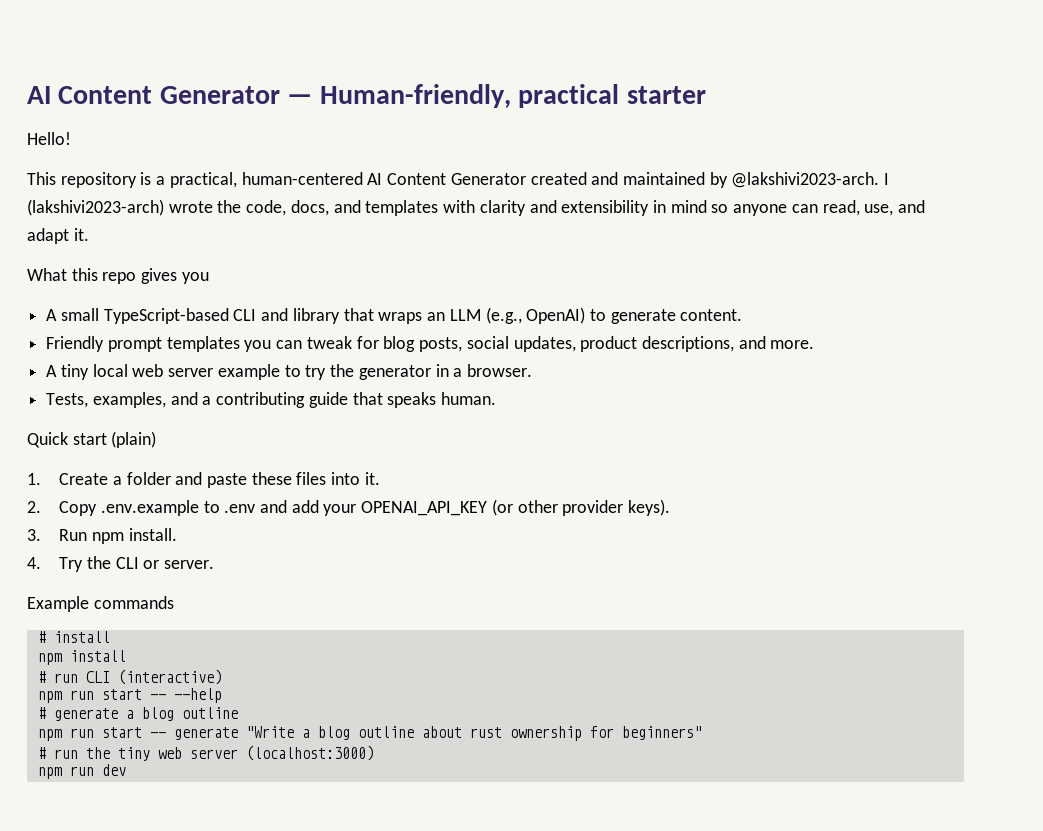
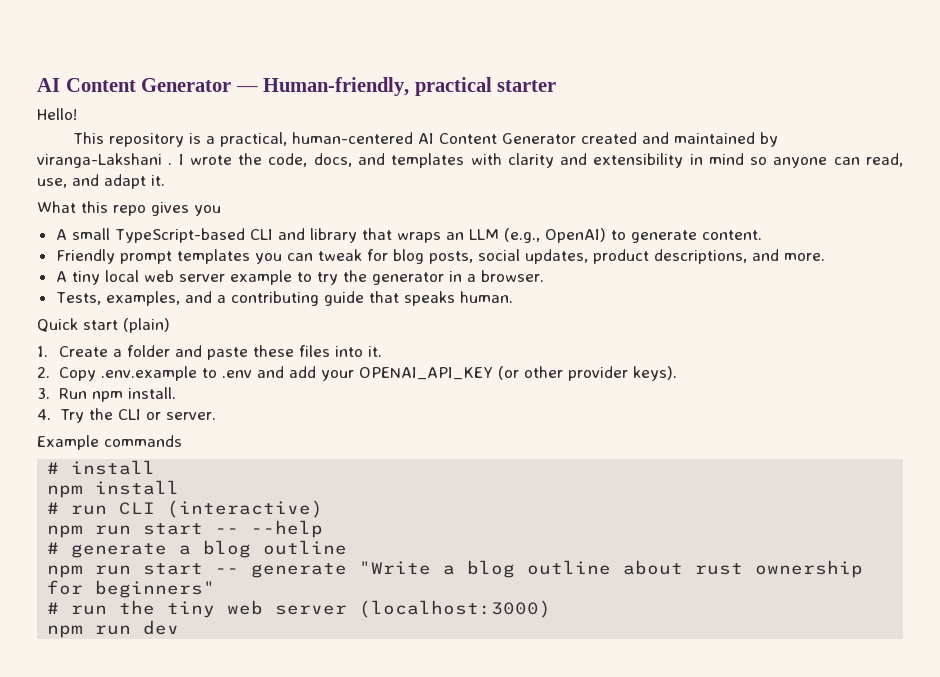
- This repository is a practical, human-centered AI Content Generator created and maintained by @lakshivi2023-arch. I (lakshivi2023-arch) wrote the code, docs, and templates with clarity and extensibility in mind so anyone can read, use, and adapt it.
+ This repository is a practical, human-centered AI Content Generator created and maintained by viranga-Lakshani . I wrote the code, docs, and templates with clarity and extensibility in mind so anyone can read, use, and adapt it.

